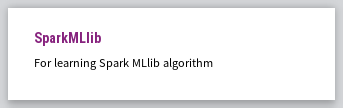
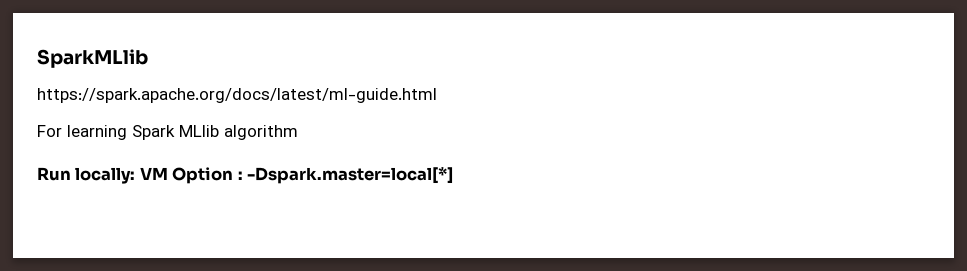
+ https://spark.apache.org/docs/latest/ml-guide.html
+ Run locally: VM Option : -Dspark.master=local[*]

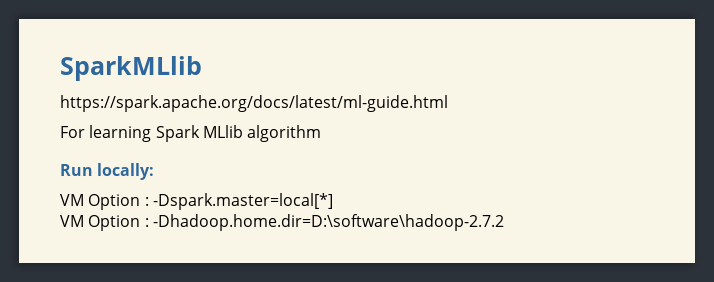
- Run locally: VM Option : -Dspark.master=local[*]
+ Run locally:
+ VM Option : -Dspark.master=local[*]
+ VM Option : -Dhadoop.home.dir=D:\software\hadoop-2.7.2

